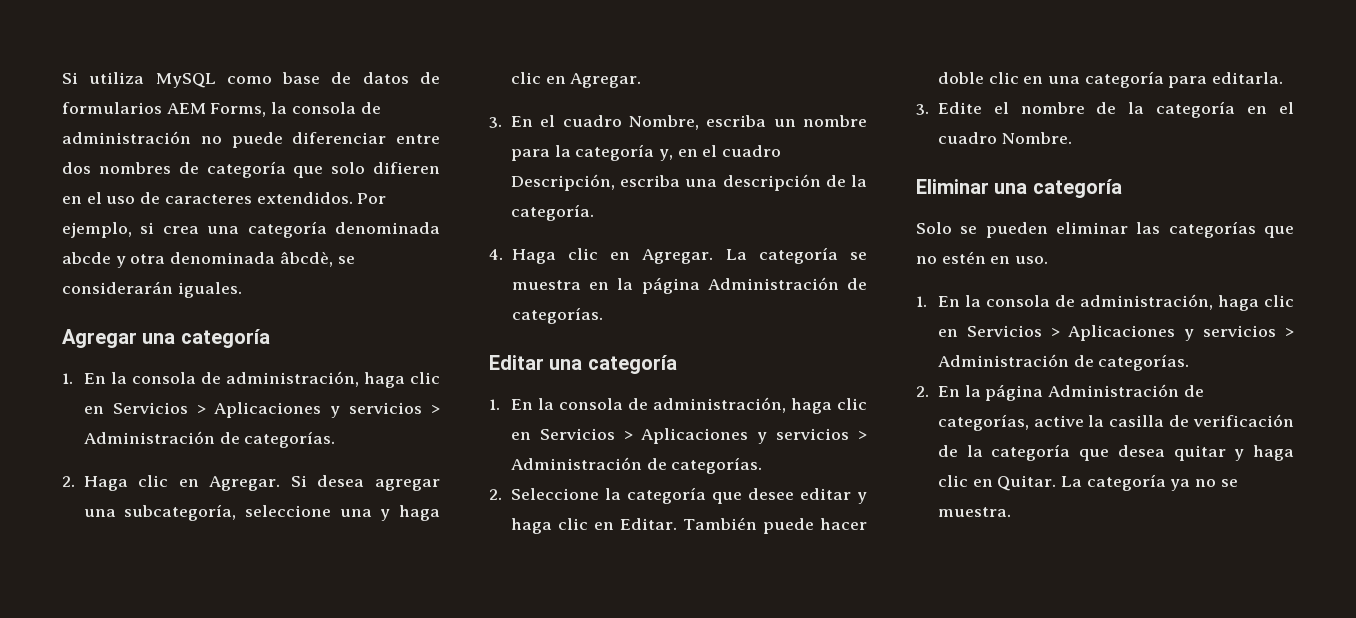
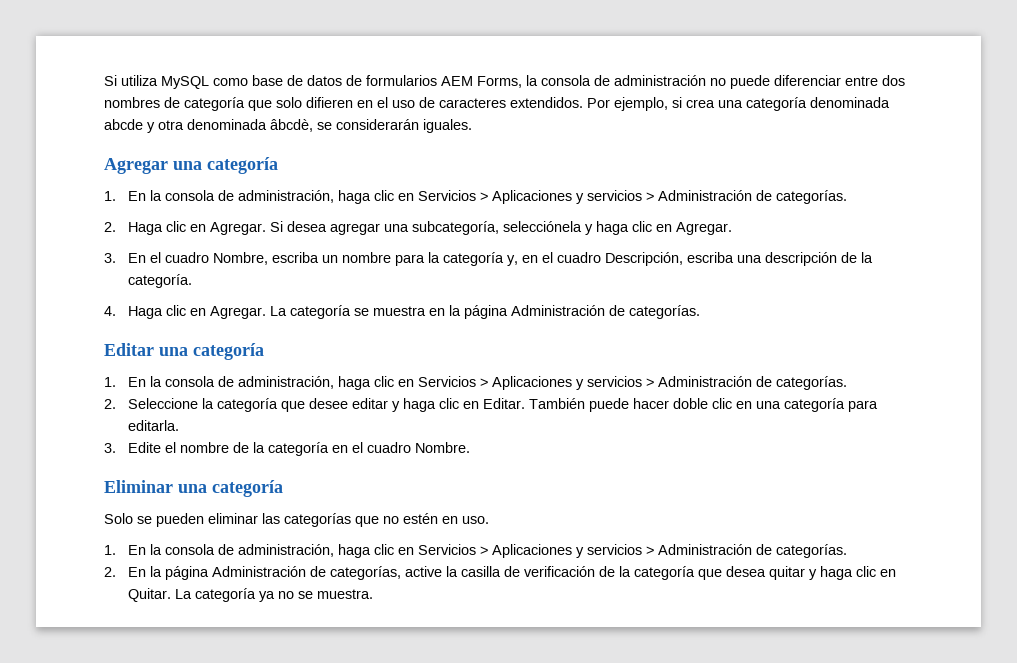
- Si desea agregar una subcategoría, seleccione una y haga clic en Agregar.
+ Si desea agregar una subcategoría, selecciónela y haga clic en Agregar.

